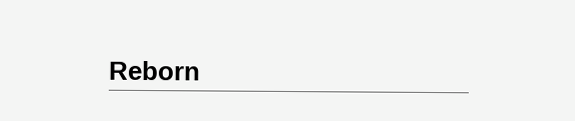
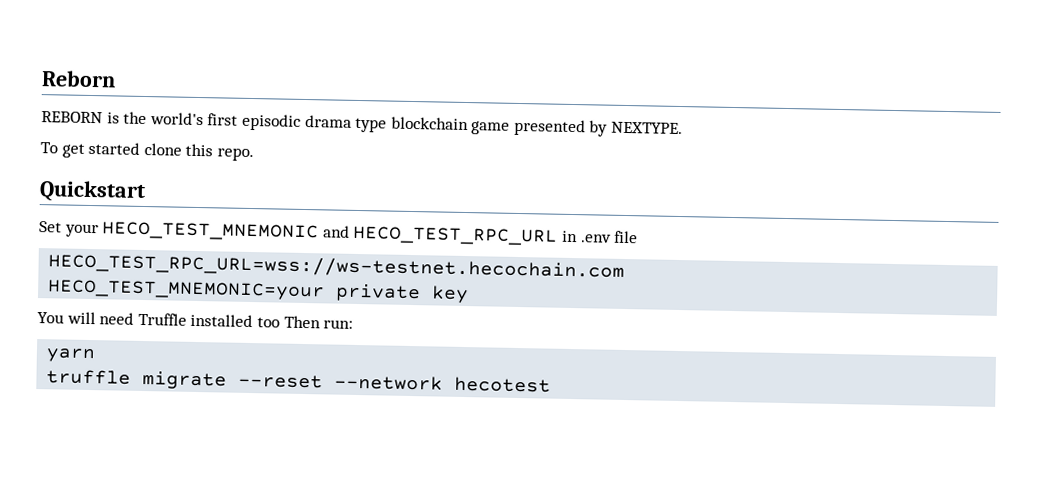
+ REBORN is the world's first episodic drama type blockchain game presented by NEXTYPE.
+ To get started clone this repo.
+ Quickstart
+ Set your HECO_TEST_MNEMONIC and HECO_TEST_RPC_URL in .env file
+ HECO_TEST_RPC_URL=wss://ws-testnet.hecochain.com
+ HECO_TEST_MNEMONIC=your private key
+ You will need Truffle installed too Then run:
+ yarn
+ truffle migrate --reset --network hecotest

